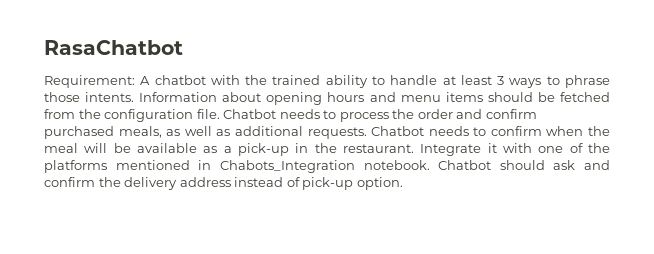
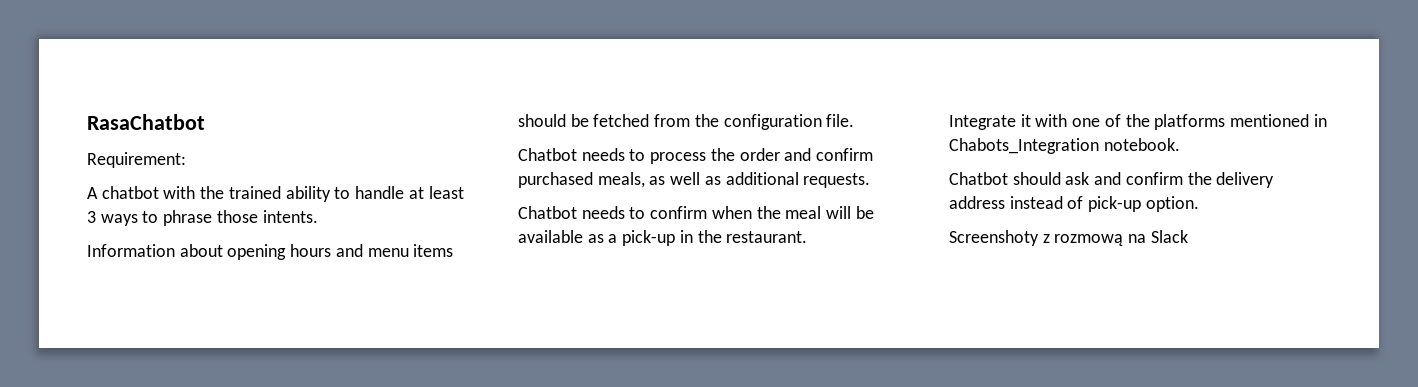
- Requirement: A chatbot with the trained ability to handle at least 3 ways to phrase those intents. Information about opening hours and menu items should be fetched from the configuration file. Chatbot needs to process the order and confirm purchased meals, as well as additional requests. Chatbot needs to confirm when the meal will be available as a pick-up in the restaurant. Integrate it with one of the platforms mentioned in Chabots_Integration notebook. Chatbot should ask and confirm the delivery address instead of pick-up option.
+ Requirement:
+ A chatbot with the trained ability to handle at least 3 ways to phrase those intents.
+ Information about opening hours and menu items should be fetched from the configuration file.
+ Chatbot needs to process the order and confirm purchased meals, as well as additional requests.
+ Chatbot needs to confirm when the meal will be available as a pick-up in the restaurant.
+ Integrate it with one of the platforms mentioned in Chabots_Integration notebook.
+ Chatbot should ask and confirm the delivery address instead of pick-up option.
+ Screenshoty z rozmową na Slack

